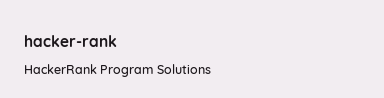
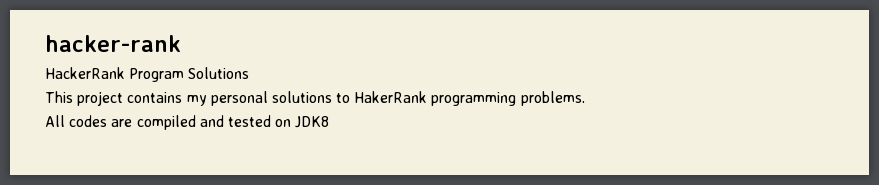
+ This project contains my personal solutions to HakerRank programming problems.
+ All codes are compiled and tested on JDK8

